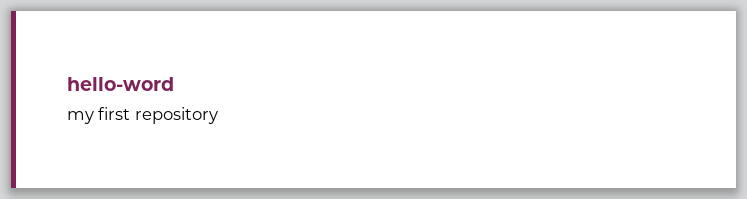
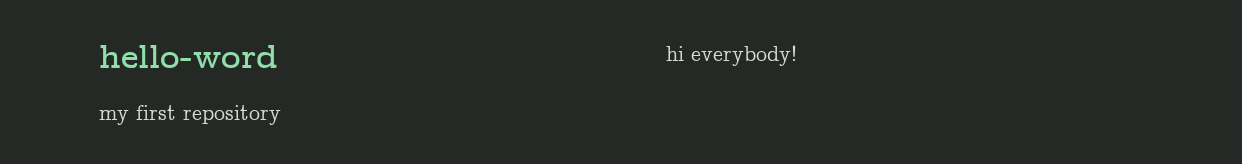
+ hi everybody!

